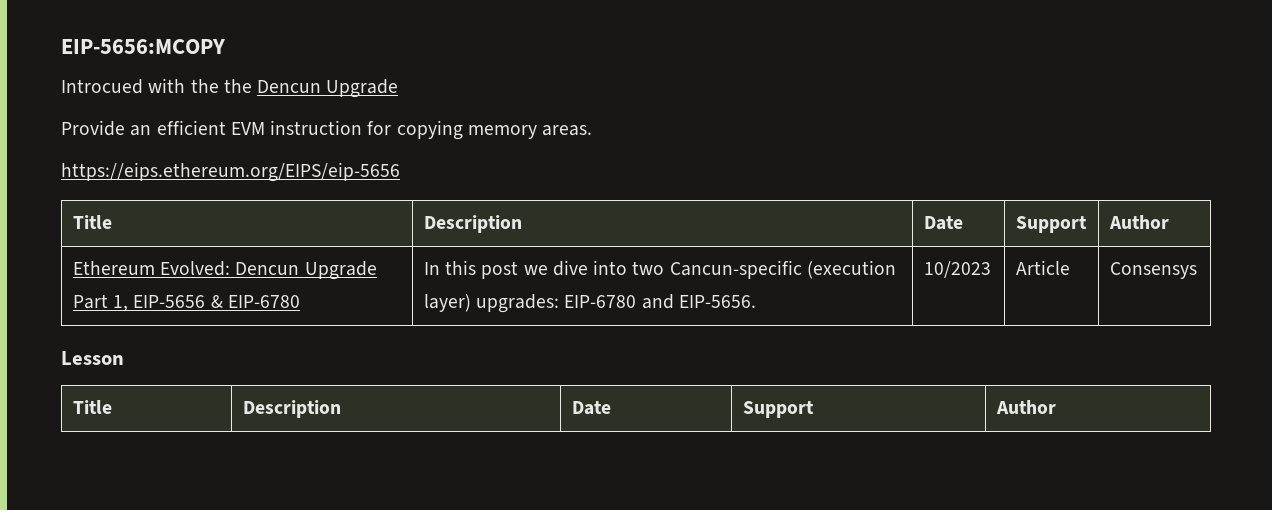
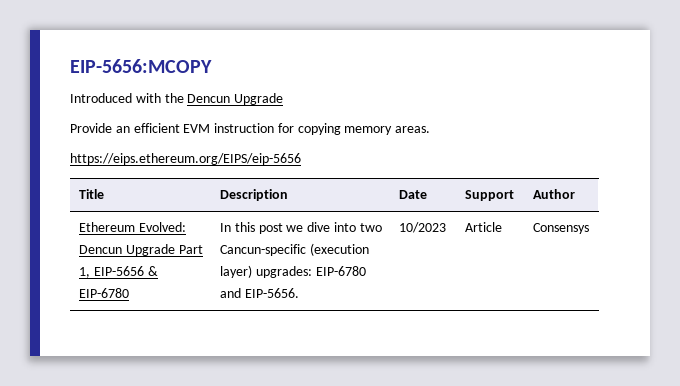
- Introcued with the the Dencun Upgrade
+ Introduced with the Dencun Upgrade
- Lesson
- Title | Description | Date | Support | Author

